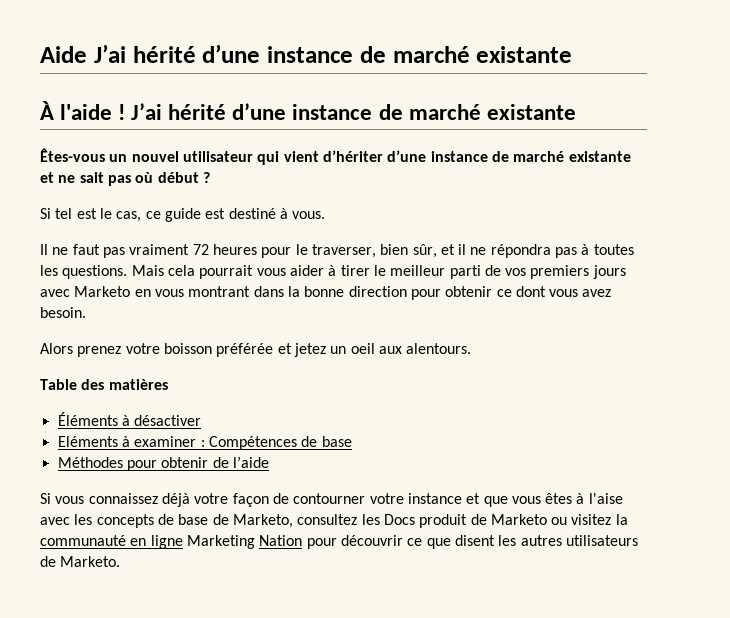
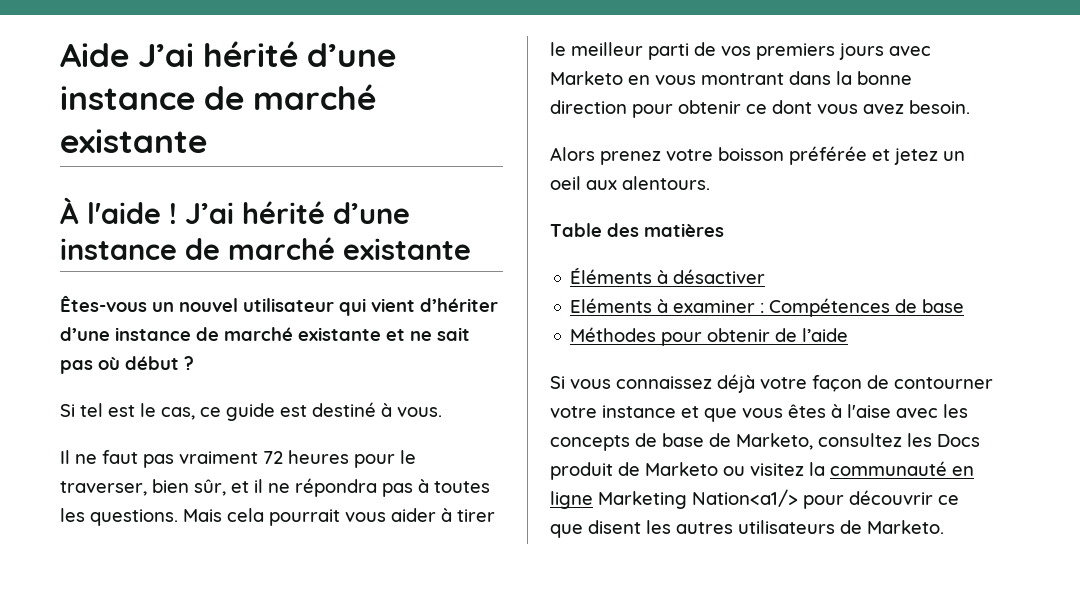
- Si vous connaissez déjà votre façon de contourner votre instance et que vous êtes à l'aise avec les concepts de base de Marketo, consultez les Docs produit de Marketo ou visitez la communauté en ligne Marketing Nation pour découvrir ce que disent les autres utilisateurs de Marketo.
+ Si vous connaissez déjà votre façon de contourner votre instance et que vous êtes à l'aise avec les concepts de base de Marketo, consultez les Docs produit de Marketo ou visitez la communauté en ligne Marketing Nation<a1/> pour découvrir ce que disent les autres utilisateurs de Marketo.

